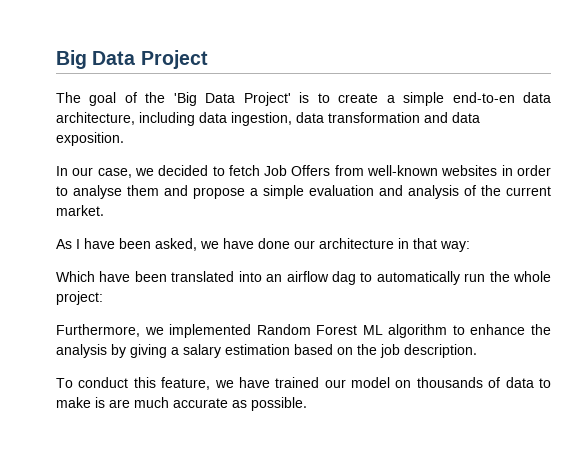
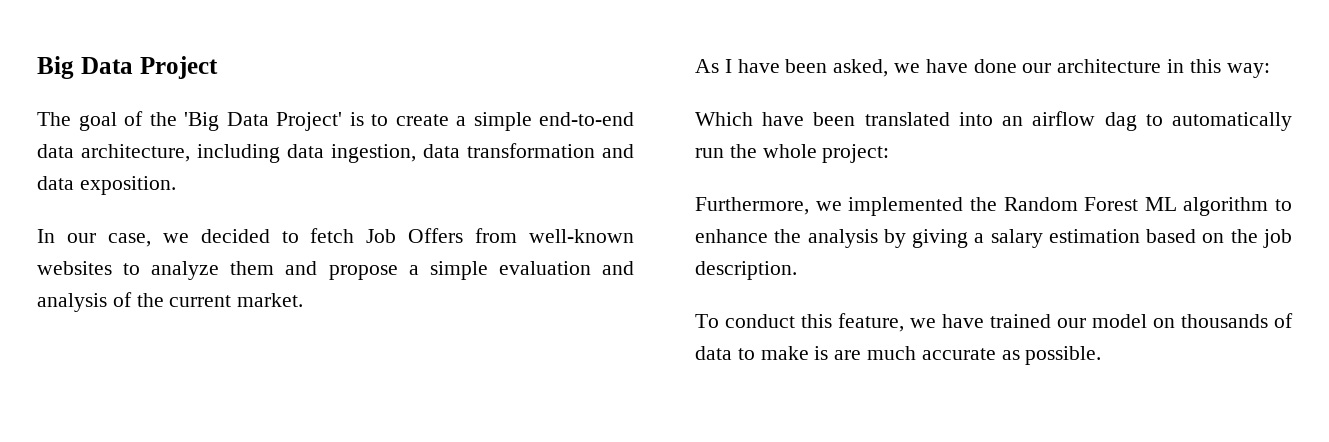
- The goal of the 'Big Data Project' is to create a simple end-to-en data architecture, including data ingestion, data transformation and data exposition.
+ The goal of the 'Big Data Project' is to create a simple end-to-end data architecture, including data ingestion, data transformation and data exposition.
- In our case, we decided to fetch Job Offers from well-known websites in order to analyse them and propose a simple evaluation and analysis of the current market.
+ In our case, we decided to fetch Job Offers from well-known websites to analyze them and propose a simple evaluation and analysis of the current market.
- As I have been asked, we have done our architecture in that way:
+ As I have been asked, we have done our architecture in this way:
- Furthermore, we implemented Random Forest ML algorithm to enhance the analysis by giving a salary estimation based on the job description.
+ Furthermore, we implemented the Random Forest ML algorithm to enhance the analysis by giving a salary estimation based on the job description.

